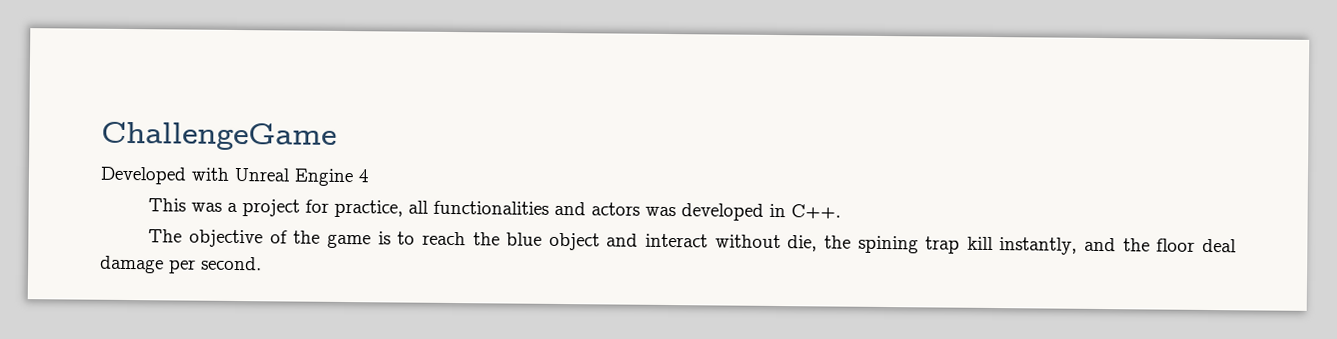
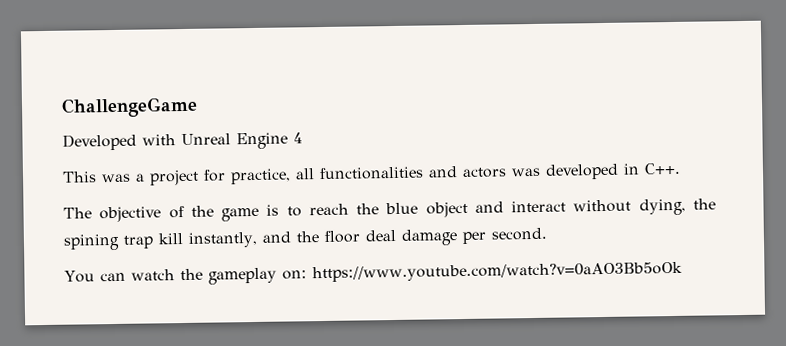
- The objective of the game is to reach the blue object and interact without die, the spining trap kill instantly, and the floor deal damage per second.
+ The objective of the game is to reach the blue object and interact without dying, the spining trap kill instantly, and the floor deal damage per second.
+ You can watch the gameplay on: https://www.youtube.com/watch?v=0aAO3Bb5oOk

